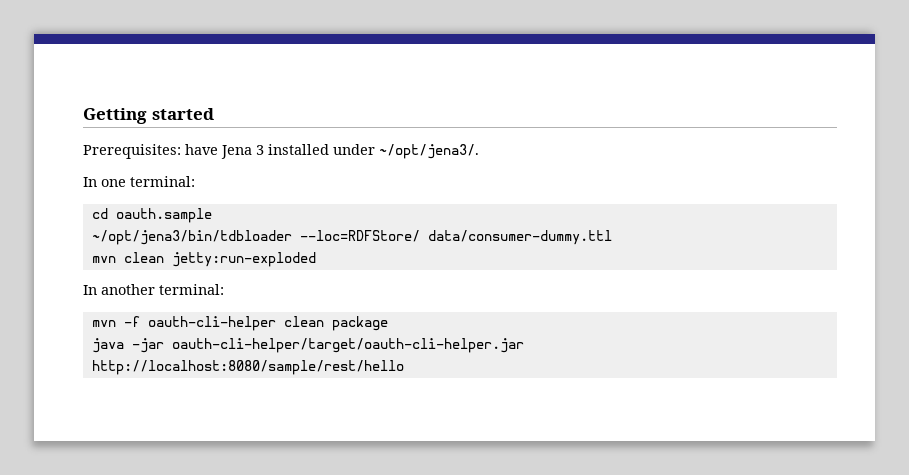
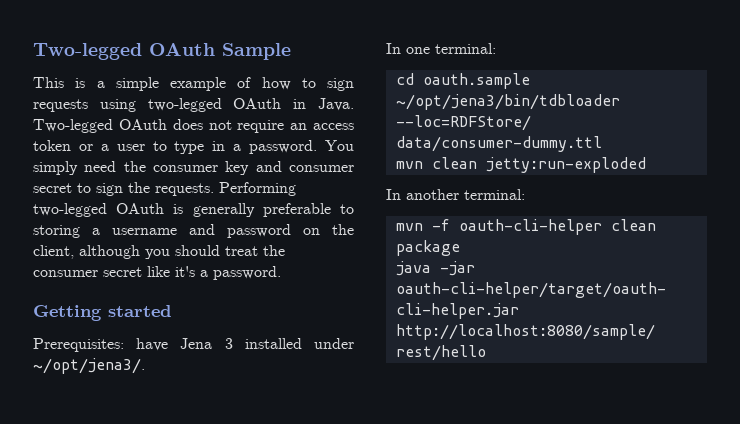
+ Two-legged OAuth Sample
+ This is a simple example of how to sign requests using two-legged OAuth in Java. Two-legged OAuth does not require an access token or a user to type in a password. You simply need the consumer key and consumer secret to sign the requests. Performing two-legged OAuth is generally preferable to storing a username and password on the client, although you should treat the consumer secret like it's a password.

